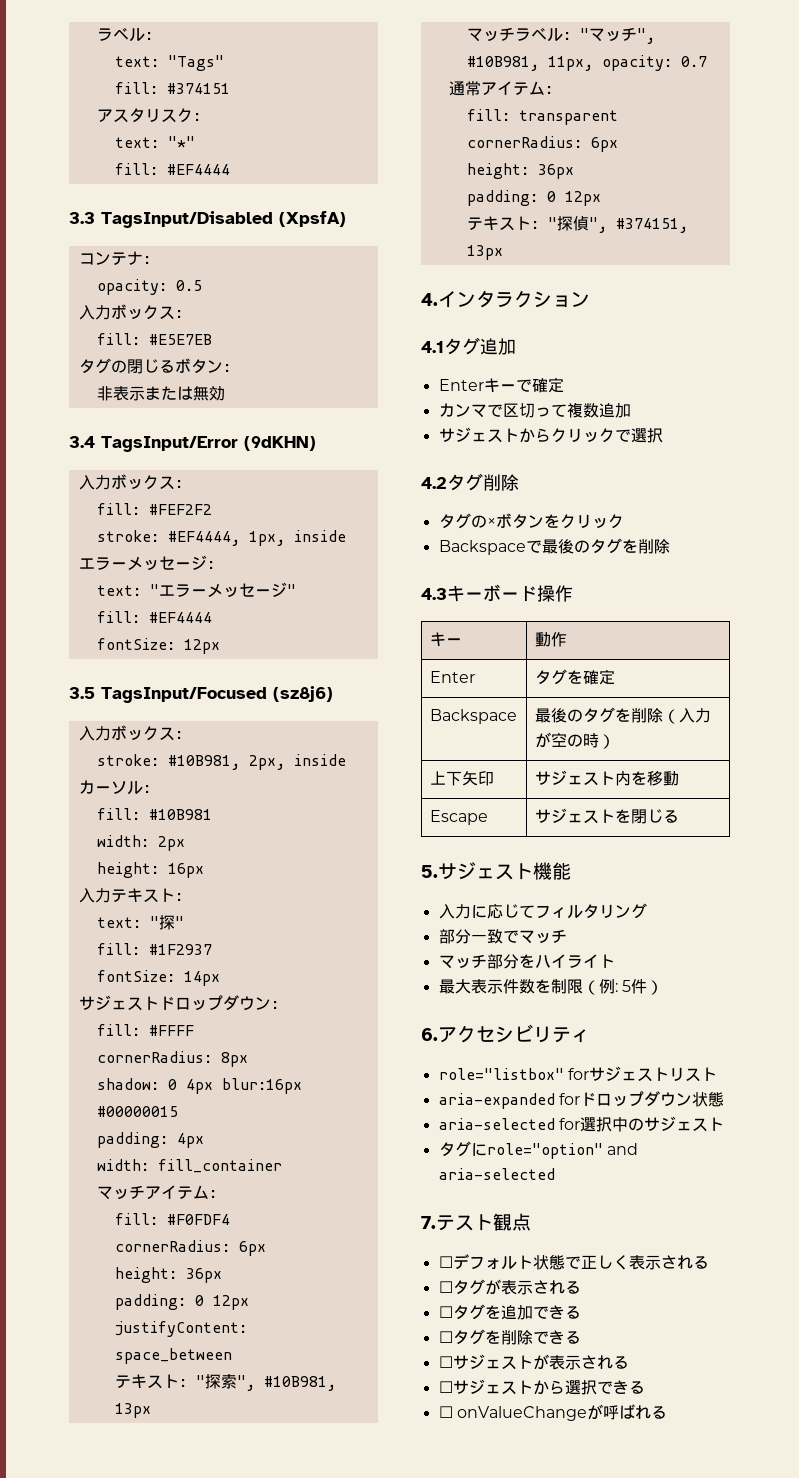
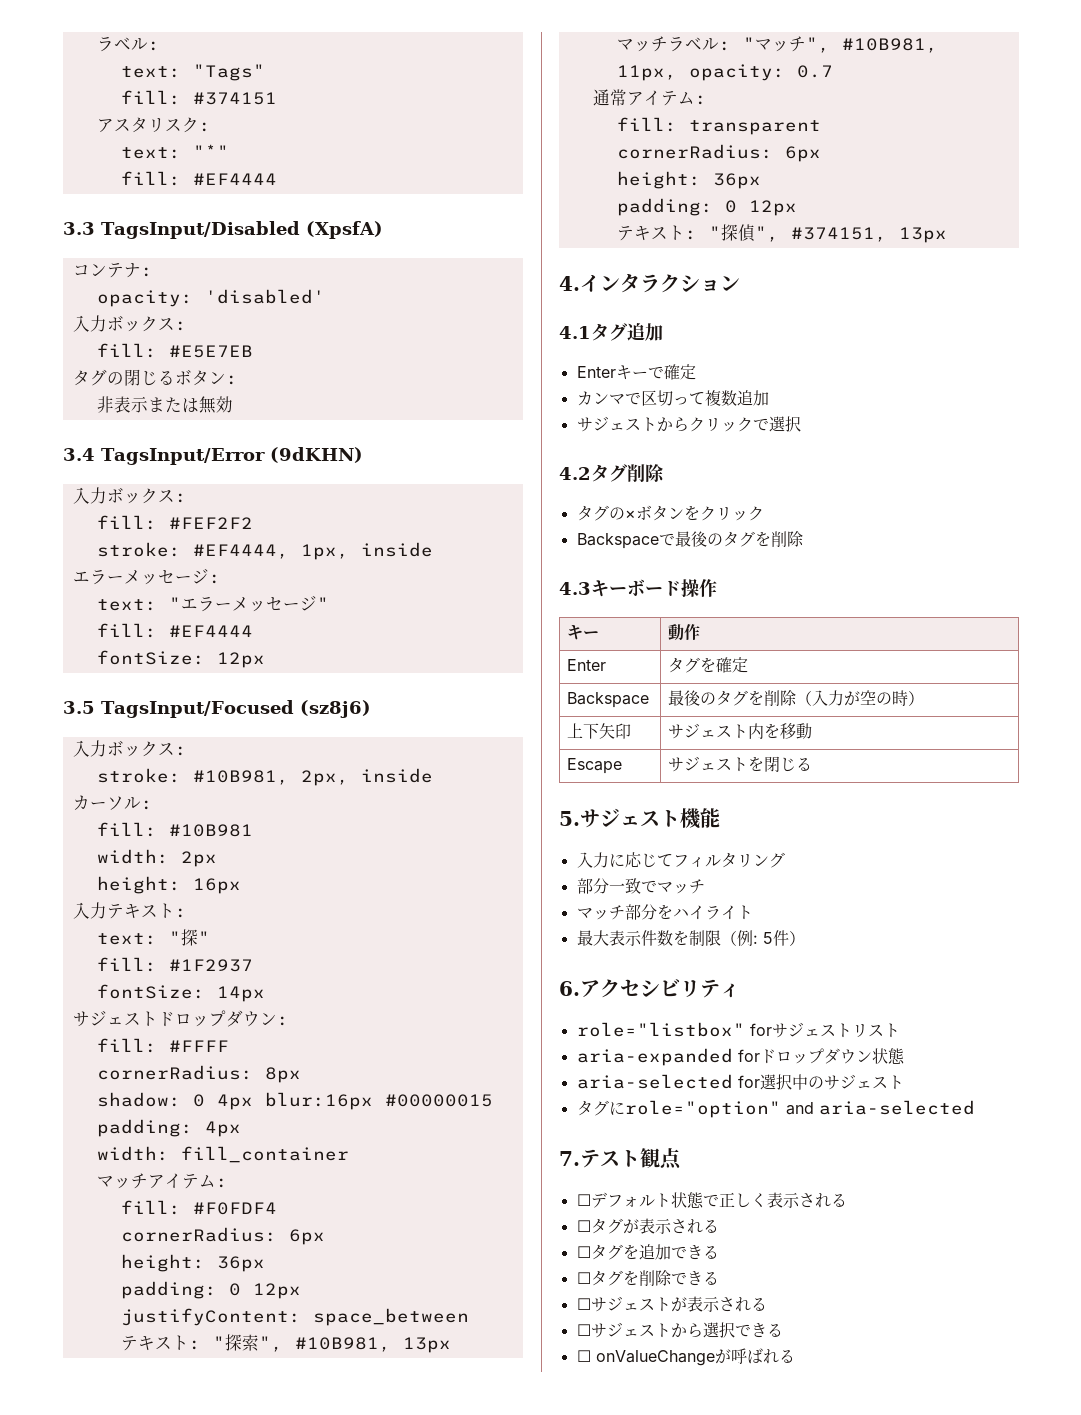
- opacity: 0.5
+ opacity: 'disabled'

